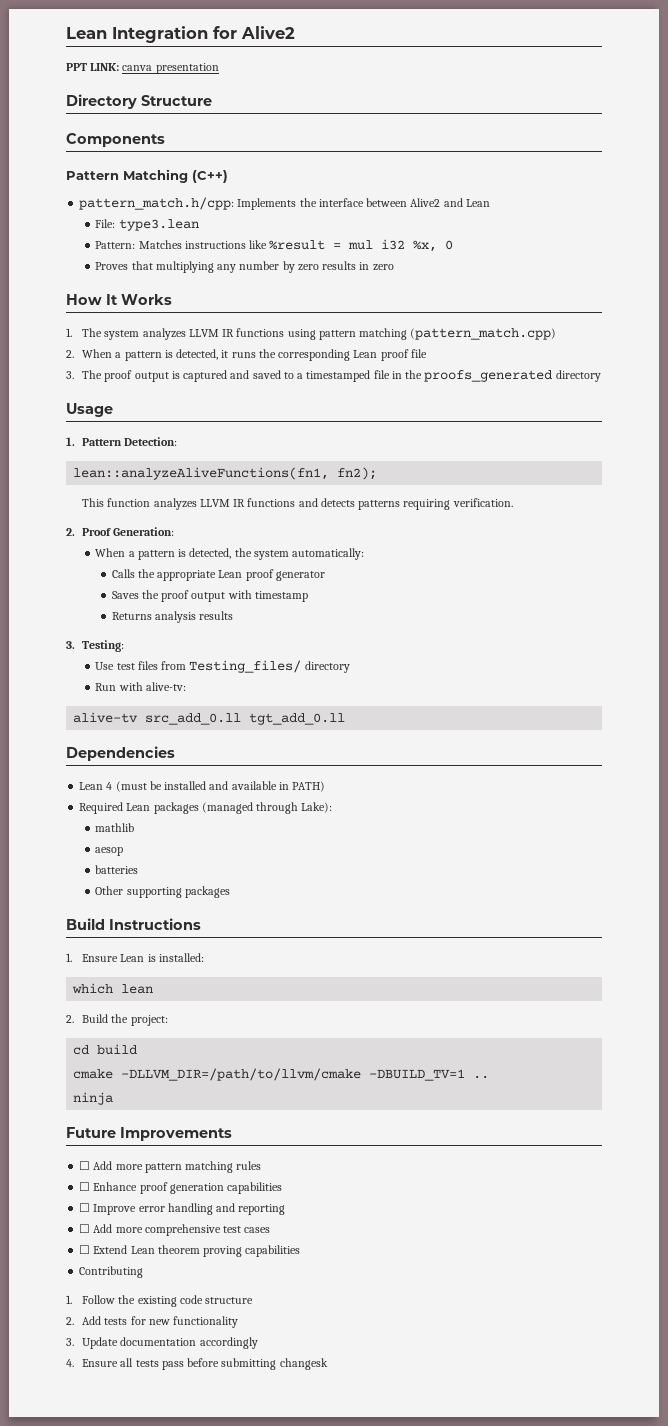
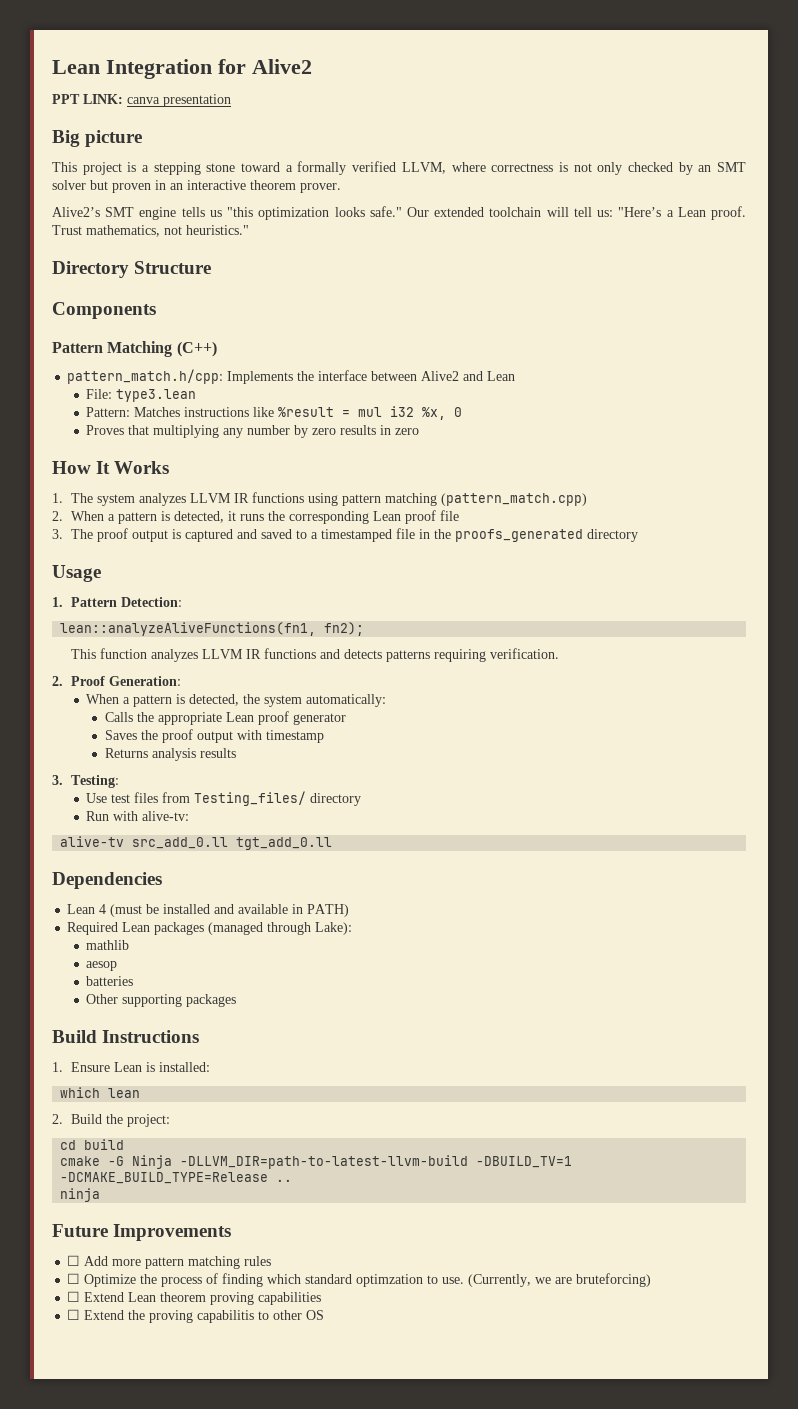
+ Big picture
+ This project is a stepping stone toward a formally verified LLVM, where correctness is not only checked by an SMT solver but proven in an interactive theorem prover.
+ Alive2’s SMT engine tells us "this optimization looks safe." Our extended toolchain will tell us: "Here’s a Lean proof. Trust mathematics, not heuristics."
- cmake -DLLVM_DIR=/path/to/llvm/cmake -DBUILD_TV=1 ..
+ cmake -G Ninja -DLLVM_DIR=path-to-latest-llvm-build -DBUILD_TV=1 -DCMAKE_BUILD_TYPE=Release ..
- ☐ Enhance proof generation capabilities
- ☐ Improve error handling and reporting
- ☐ Add more comprehensive test cases
+ ☐ Optimize the process of finding which standard optimzation to use. (Currently, we are bruteforcing)
- Contributing
- 1. Follow the existing code structure
- 2. Add tests for new functionality
- 3. Update documentation accordingly
- 4. Ensure all tests pass before submitting changesk
+ ☐ Extend the proving capabilitis to other OS

